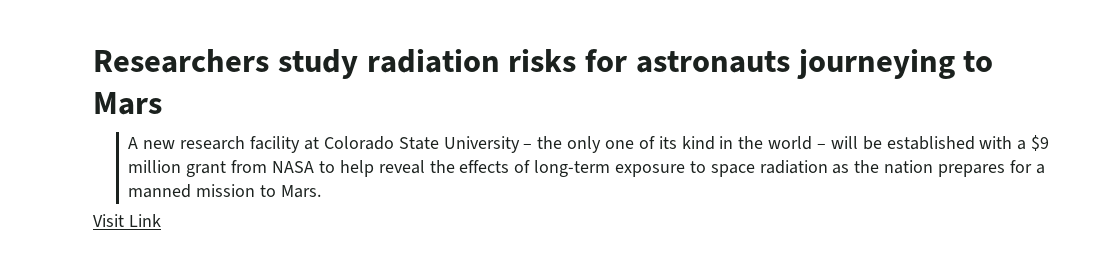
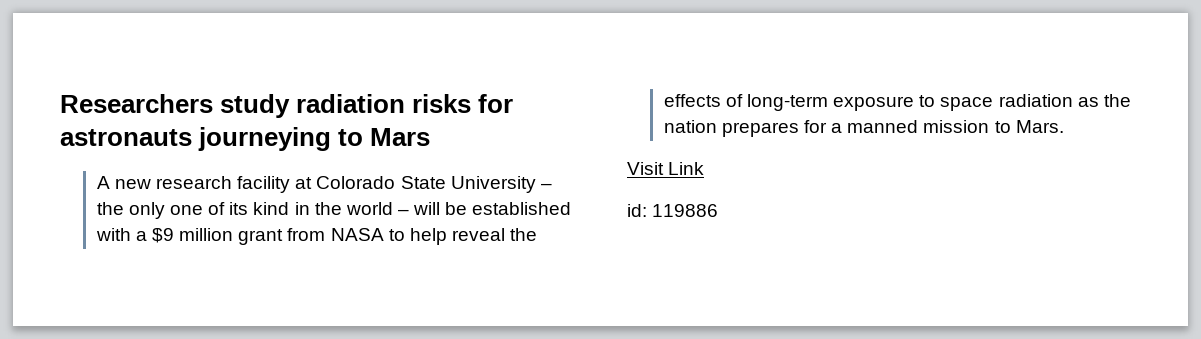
+ id: 119886

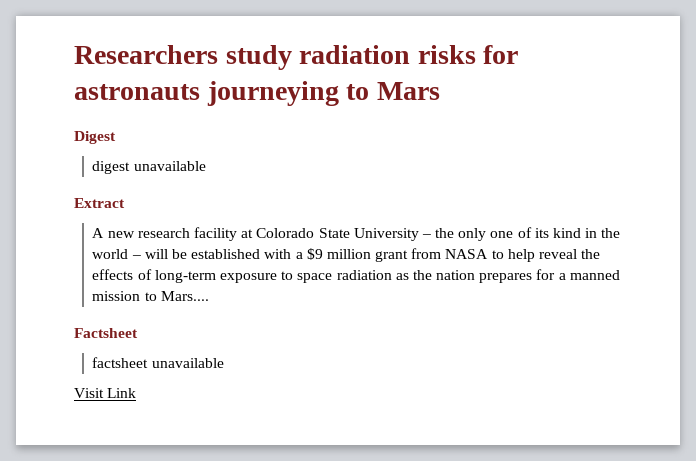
+ Digest
+ digest unavailable
+ Extract
- A new research facility at Colorado State University – the only one of its kind in the world – will be established with a $9 million grant from NASA to help reveal the effects of long-term exposure to space radiation as the nation prepares for a manned mission to Mars.
+ A new research facility at Colorado State University – the only one of its kind in the world – will be established with a $9 million grant from NASA to help reveal the effects of long-term exposure to space radiation as the nation prepares for a manned mission to Mars....
+ Factsheet
+ factsheet unavailable
- id: 119886

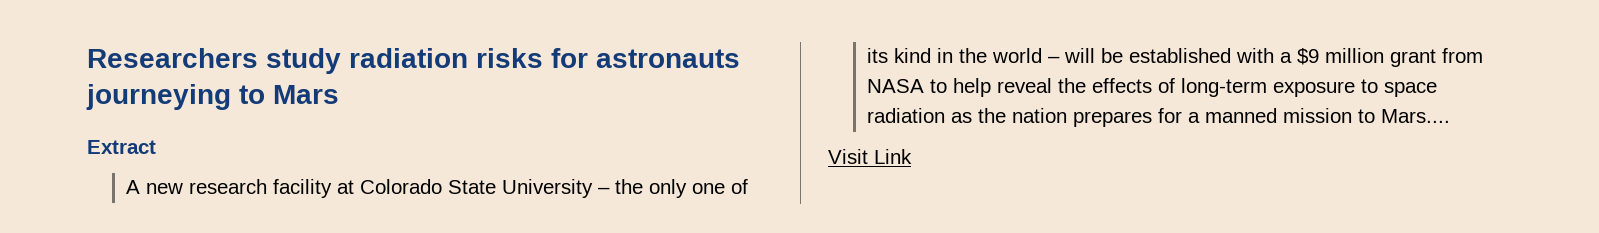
- Digest
- digest unavailable
- Factsheet
- factsheet unavailable

